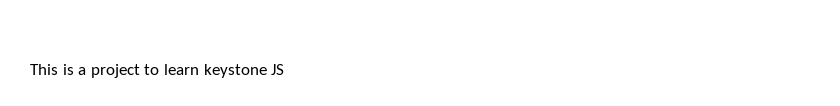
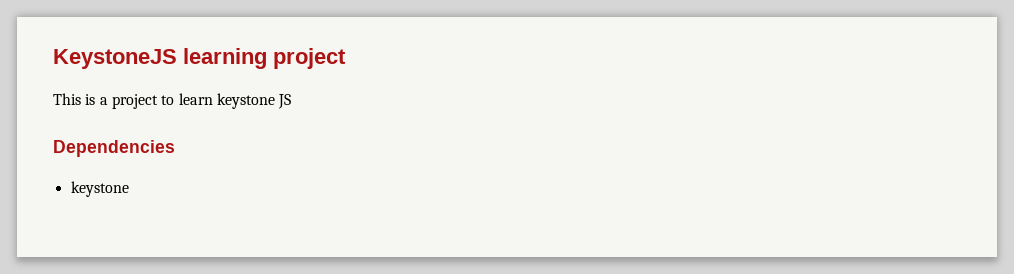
+ KeystoneJS learning project
+ Dependencies
+ keystone

